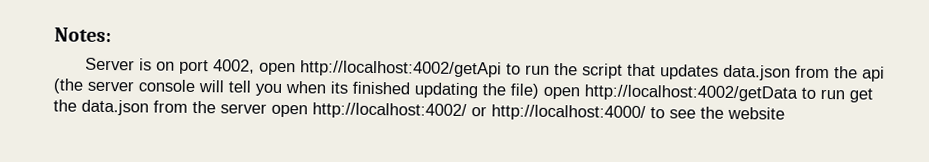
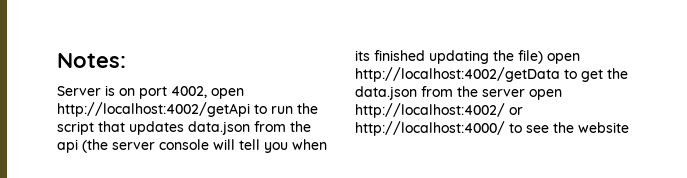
- Server is on port 4002, open http://localhost:4002/getApi to run the script that updates data.json from the api (the server console will tell you when its finished updating the file) open http://localhost:4002/getData to run get the data.json from the server open http://localhost:4002/ or http://localhost:4000/ to see the website
+ Server is on port 4002, open http://localhost:4002/getApi to run the script that updates data.json from the api (the server console will tell you when its finished updating the file) open http://localhost:4002/getData to get the data.json from the server open http://localhost:4002/ or http://localhost:4000/ to see the website

